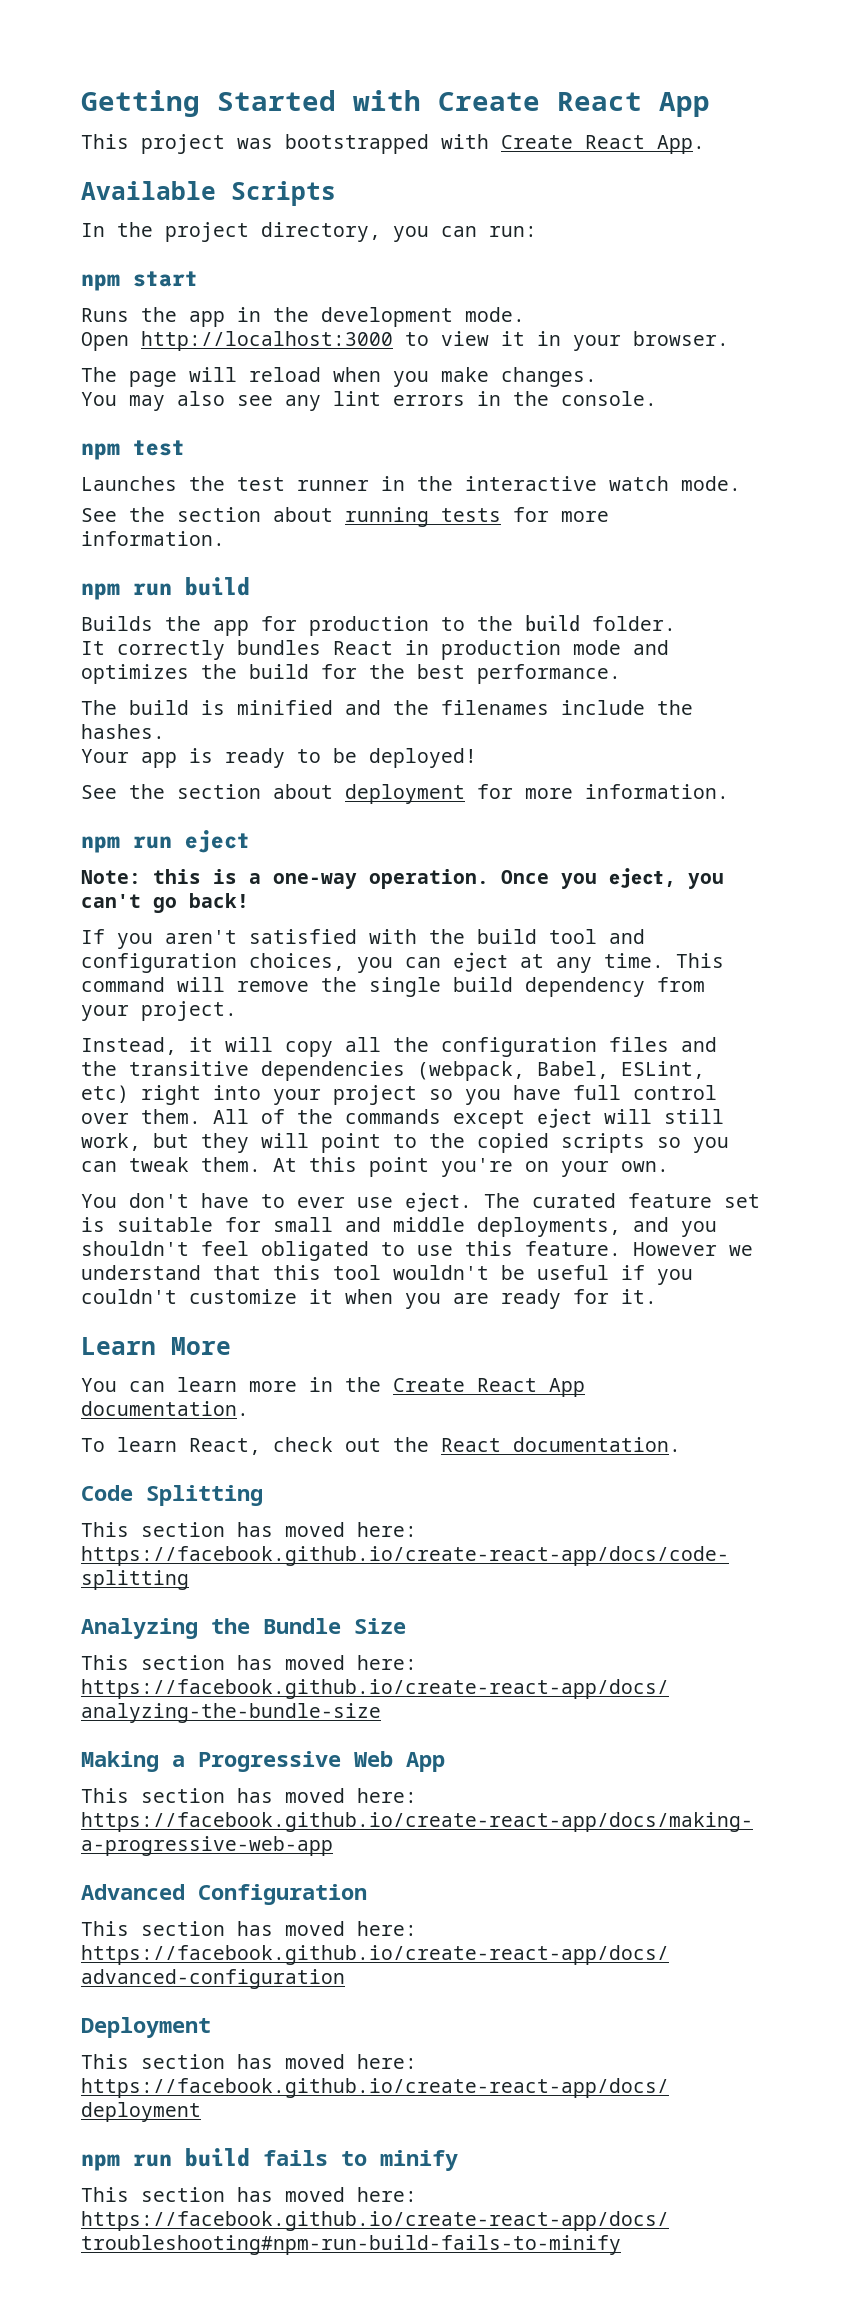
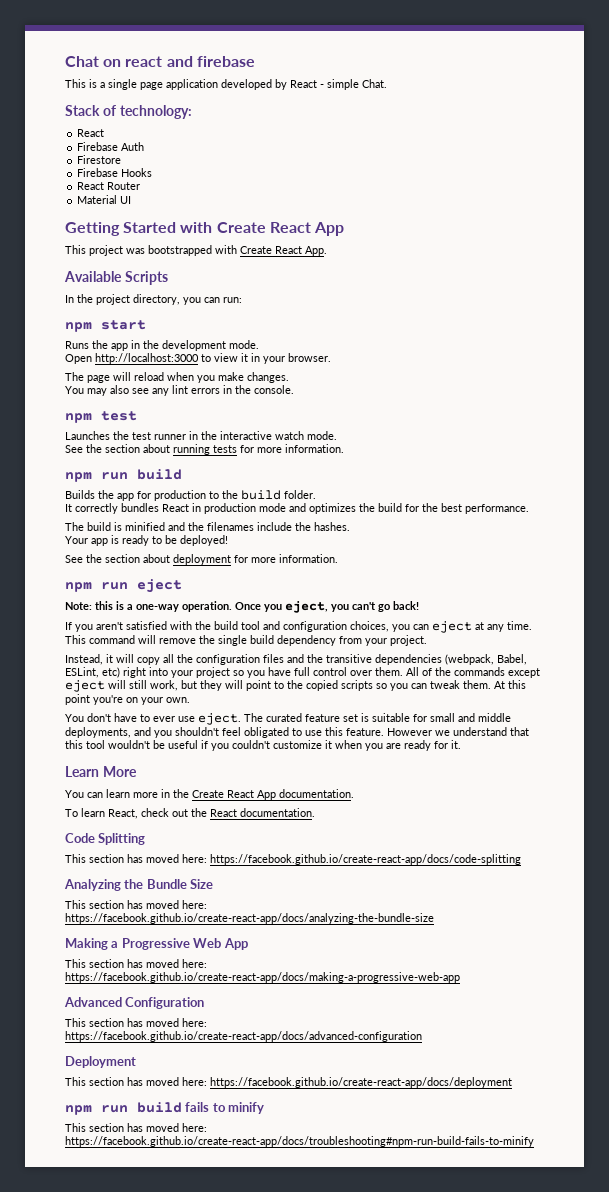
+ Chat on react and firebase
+ This is a single page application developed by React - simple Chat.
+ Stack of technology:
+ React
+ Firebase Auth
+ Firestore
+ Firebase Hooks
+ React Router
+ Material UI

